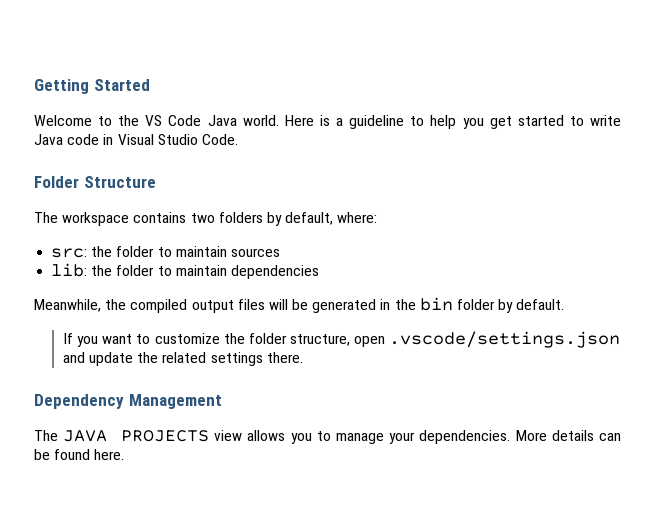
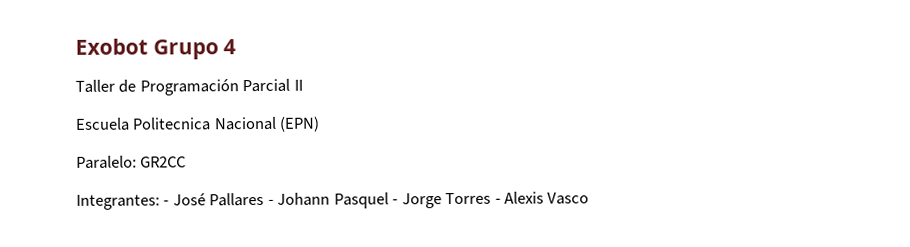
- Getting Started
- Welcome to the VS Code Java world. Here is a guideline to help you get started to write Java code in Visual Studio Code.
- Folder Structure
- The workspace contains two folders by default, where:
- src: the folder to maintain sources
- lib: the folder to maintain dependencies
- Meanwhile, the compiled output files will be generated in the bin folder by default.
- If you want to customize the folder structure, open .vscode/settings.json and update the related settings there.
- Dependency Management
- The JAVA PROJECTS view allows you to manage your dependencies. More details can be found here.
+ Exobot Grupo 4
+ Taller de Programación Parcial II
+ Escuela Politecnica Nacional (EPN)
+ Paralelo: GR2CC
+ Integrantes: - José Pallares - Johann Pasquel - Jorge Torres - Alexis Vasco

